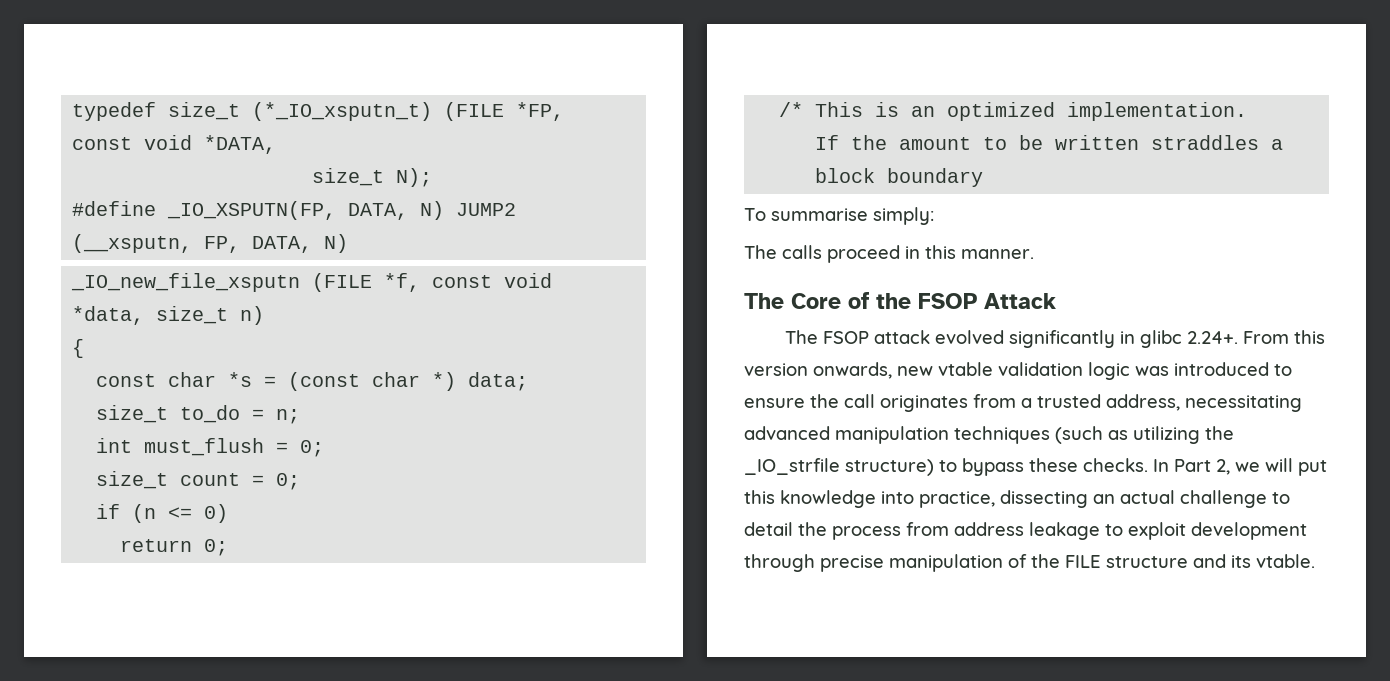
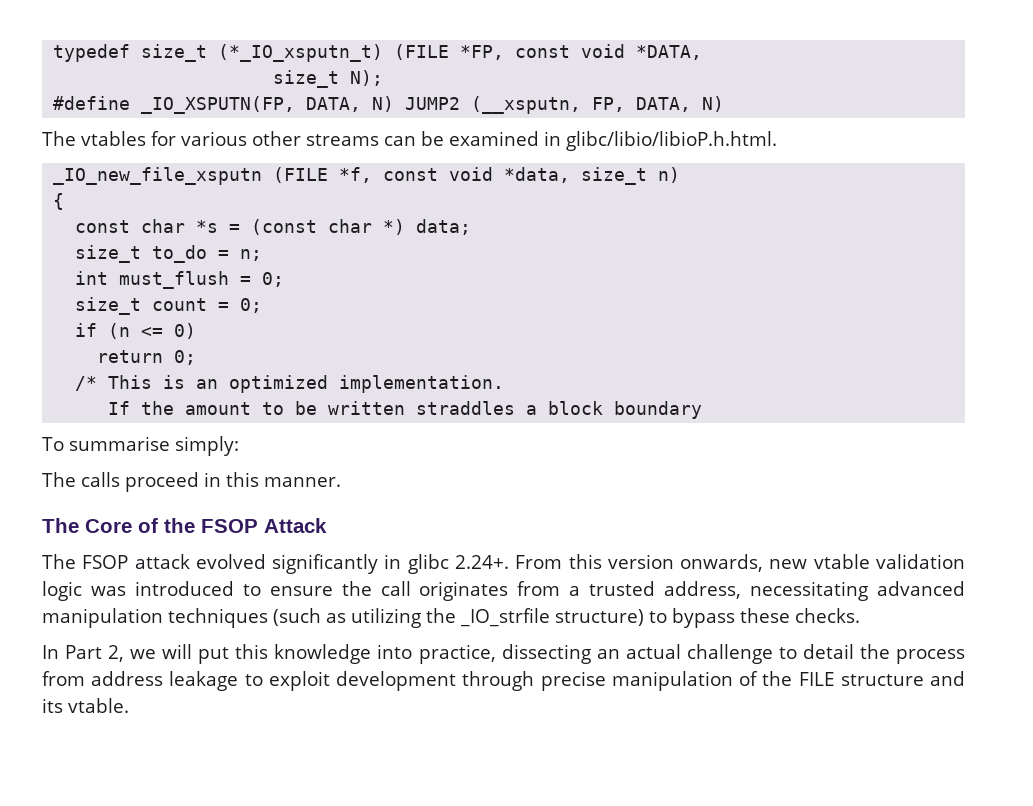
+ The vtables for various other streams can be examined in glibc/libio/libioP.h.html.
- The FSOP attack evolved significantly in glibc 2.24+. From this version onwards, new vtable validation logic was introduced to ensure the call originates from a trusted address, necessitating advanced manipulation techniques (such as utilizing the _IO_strfile structure) to bypass these checks. In Part 2, we will put this knowledge into practice, dissecting an actual challenge to detail the process from address leakage to exploit development through precise manipulation of the FILE structure and its vtable.
+ The FSOP attack evolved significantly in glibc 2.24+. From this version onwards, new vtable validation logic was introduced to ensure the call originates from a trusted address, necessitating advanced manipulation techniques (such as utilizing the _IO_strfile structure) to bypass these checks.
+ In Part 2, we will put this knowledge into practice, dissecting an actual challenge to detail the process from address leakage to exploit development through precise manipulation of the FILE structure and its vtable.

